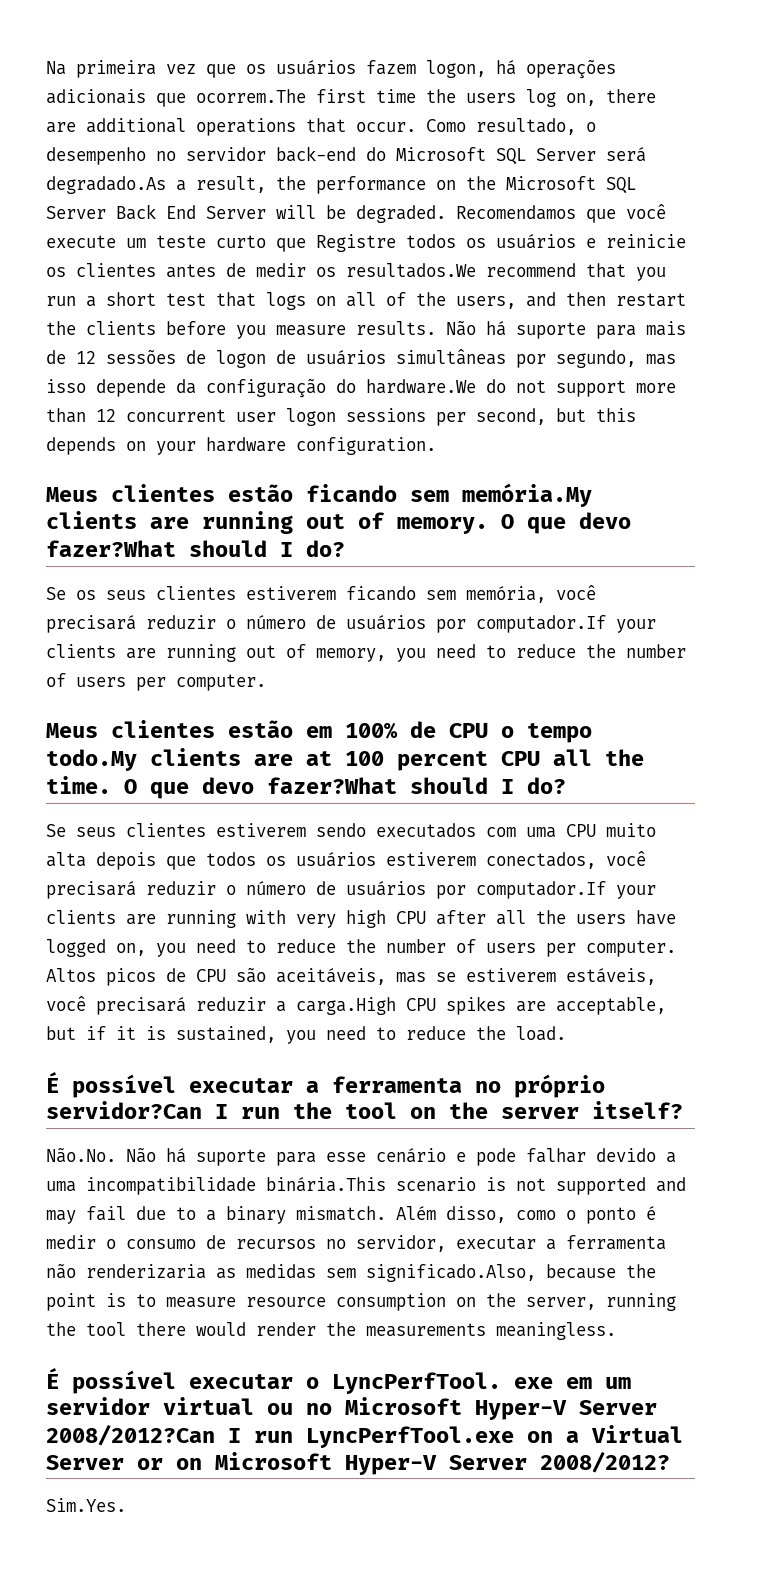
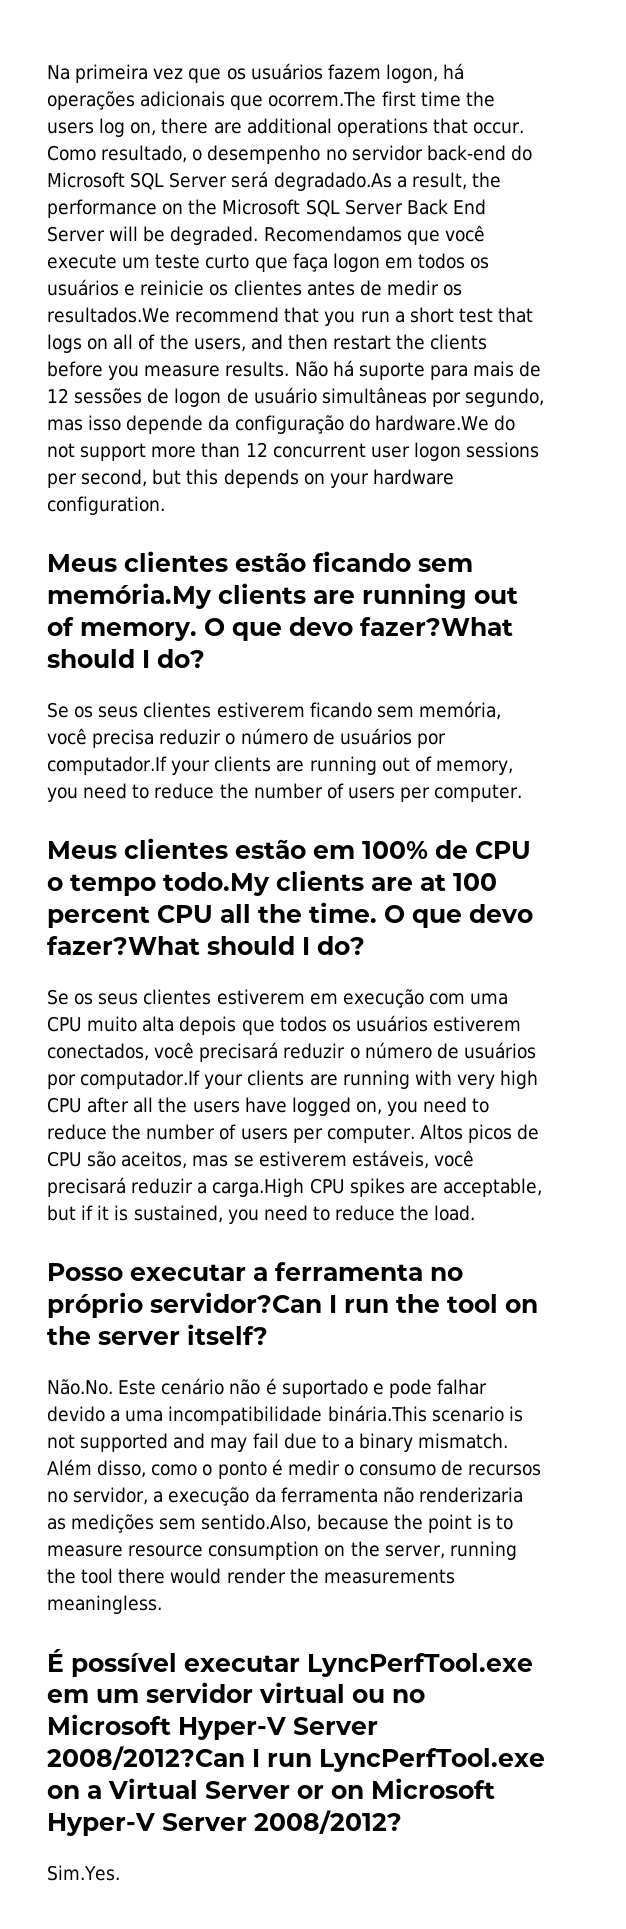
- Recomendamos que você execute um teste curto que Registre todos os usuários e reinicie os clientes antes de medir os resultados.We recommend that you run a short test that logs on all of the users, and then restart the clients before you measure results.
+ Recomendamos que você execute um teste curto que faça logon em todos os usuários e reinicie os clientes antes de medir os resultados.We recommend that you run a short test that logs on all of the users, and then restart the clients before you measure results.
- Não há suporte para mais de 12 sessões de logon de usuários simultâneas por segundo, mas isso depende da configuração do hardware.We do not support more than 12 concurrent user logon sessions per second, but this depends on your hardware configuration.
+ Não há suporte para mais de 12 sessões de logon de usuário simultâneas por segundo, mas isso depende da configuração do hardware.We do not support more than 12 concurrent user logon sessions per second, but this depends on your hardware configuration.
- Se os seus clientes estiverem ficando sem memória, você precisará reduzir o número de usuários por computador.If your clients are running out of memory, you need to reduce the number of users per computer.
+ Se os seus clientes estiverem ficando sem memória, você precisa reduzir o número de usuários por computador.If your clients are running out of memory, you need to reduce the number of users per computer.
- Se seus clientes estiverem sendo executados com uma CPU muito alta depois que todos os usuários estiverem conectados, você precisará reduzir o número de usuários por computador.If your clients are running with very high CPU after all the users have logged on, you need to reduce the number of users per computer.
+ Se os seus clientes estiverem em execução com uma CPU muito alta depois que todos os usuários estiverem conectados, você precisará reduzir o número de usuários por computador.If your clients are running with very high CPU after all the users have logged on, you need to reduce the number of users per computer.
- Altos picos de CPU são aceitáveis, mas se estiverem estáveis, você precisará reduzir a carga.High CPU spikes are acceptable, but if it is sustained, you need to reduce the load.
+ Altos picos de CPU são aceitos, mas se estiverem estáveis, você precisará reduzir a carga.High CPU spikes are acceptable, but if it is sustained, you need to reduce the load.
- É possível executar a ferramenta no próprio servidor?Can I run the tool on the server itself?
+ Posso executar a ferramenta no próprio servidor?Can I run the tool on the server itself?
- Não.No. Não há suporte para esse cenário e pode falhar devido a uma incompatibilidade binária.This scenario is not supported and may fail due to a binary mismatch.
+ Não.No. Este cenário não é suportado e pode falhar devido a uma incompatibilidade binária.This scenario is not supported and may fail due to a binary mismatch.
- Além disso, como o ponto é medir o consumo de recursos no servidor, executar a ferramenta não renderizaria as medidas sem significado.Also, because the point is to measure resource consumption on the server, running the tool there would render the measurements meaningless.
+ Além disso, como o ponto é medir o consumo de recursos no servidor, a execução da ferramenta não renderizaria as medições sem sentido.Also, because the point is to measure resource consumption on the server, running the tool there would render the measurements meaningless.
- É possível executar o LyncPerfTool. exe em um servidor virtual ou no Microsoft Hyper-V Server 2008/2012?Can I run LyncPerfTool.exe on a Virtual Server or on Microsoft Hyper-V Server 2008/2012?
+ É possível executar LyncPerfTool.exe em um servidor virtual ou no Microsoft Hyper-V Server 2008/2012?Can I run LyncPerfTool.exe on a Virtual Server or on Microsoft Hyper-V Server 2008/2012?

